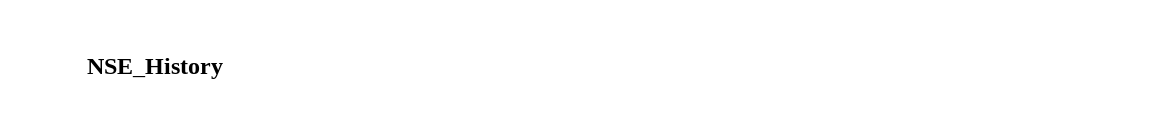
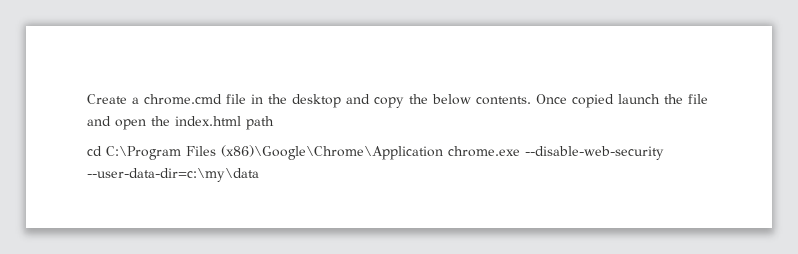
- NSE_History
+ Create a chrome.cmd file in the desktop and copy the below contents. Once copied launch the file and open the index.html path
+ cd C:\Program Files (x86)\Google\Chrome\Application chrome.exe --disable-web-security --user-data-dir=c:\my\data

